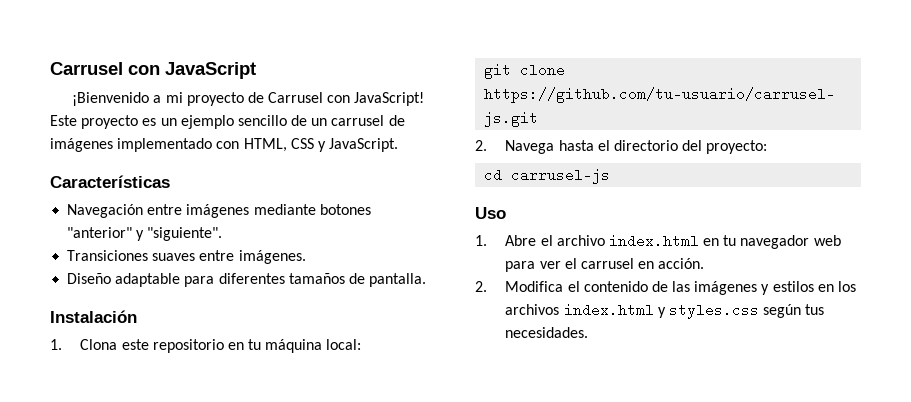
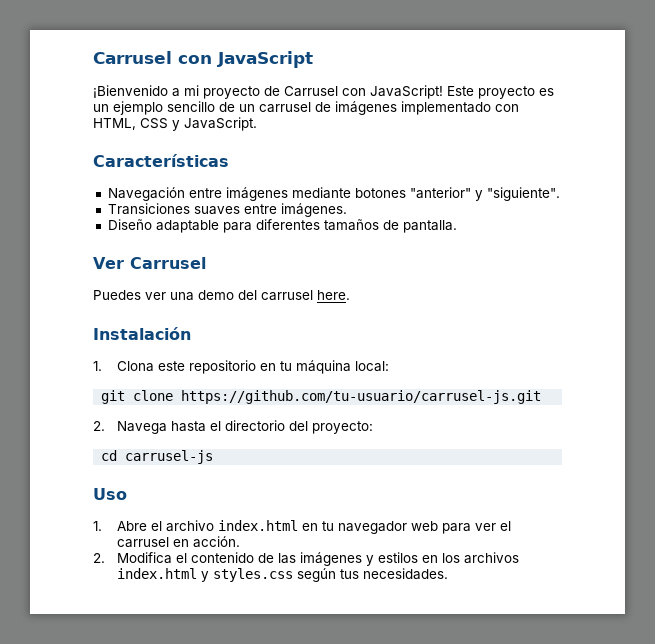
+ Ver Carrusel
+ Puedes ver una demo del carrusel here.

